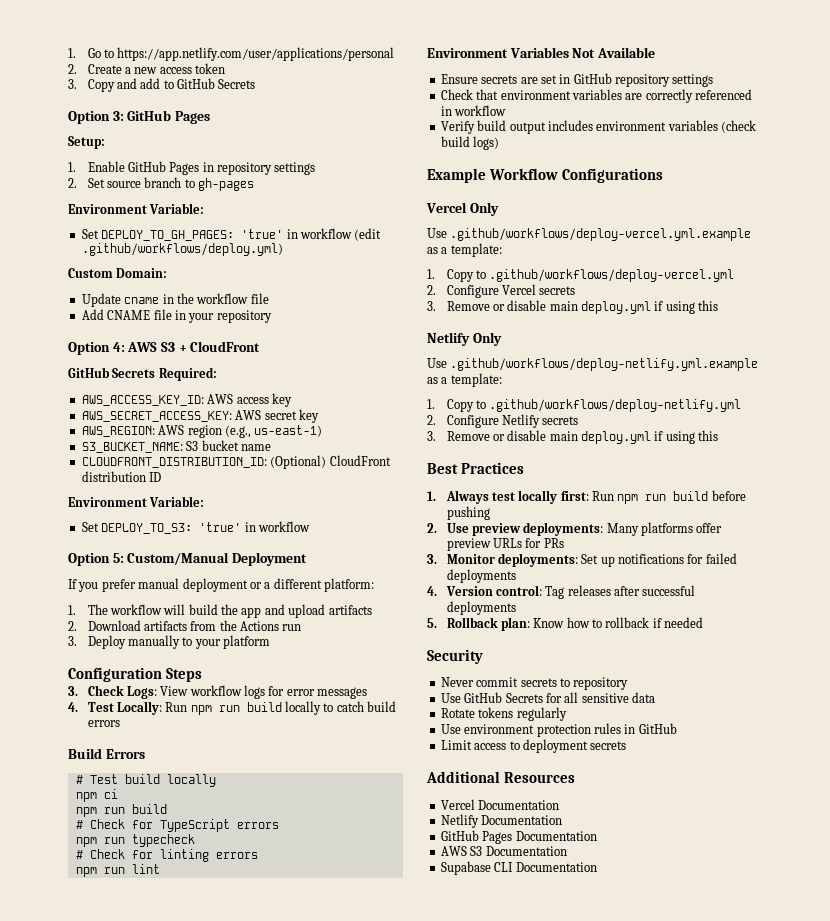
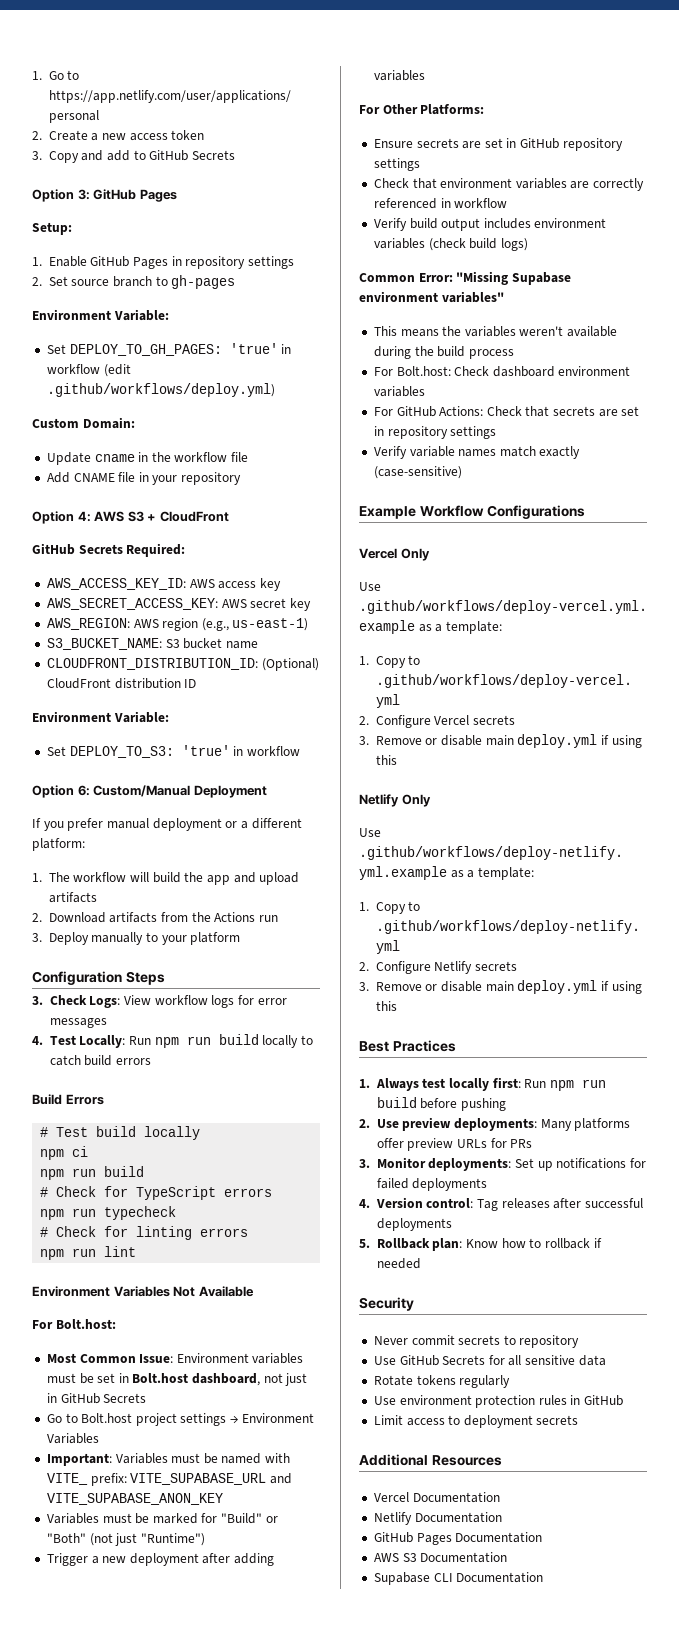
- Option 5: Custom/Manual Deployment
+ Option 6: Custom/Manual Deployment
  Environment Variables Not Available
+ For Bolt.host:
+ Most Common Issue: Environment variables must be set in Bolt.host dashboard, not just in GitHub Secrets
+ Go to Bolt.host project settings → Environment Variables
+ Important: Variables must be named with VITE_ prefix: VITE_SUPABASE_URL and VITE_SUPABASE_ANON_KEY
+ Variables must be marked for "Build" or "Both" (not just "Runtime")
+ Trigger a new deployment after adding variables
+ For Other Platforms:
+ Common Error: "Missing Supabase environment variables"
+ This means the variables weren't available during the build process
+ For Bolt.host: Check dashboard environment variables
+ For GitHub Actions: Check that secrets are set in repository settings
+ Verify variable names match exactly (case-sensitive)

